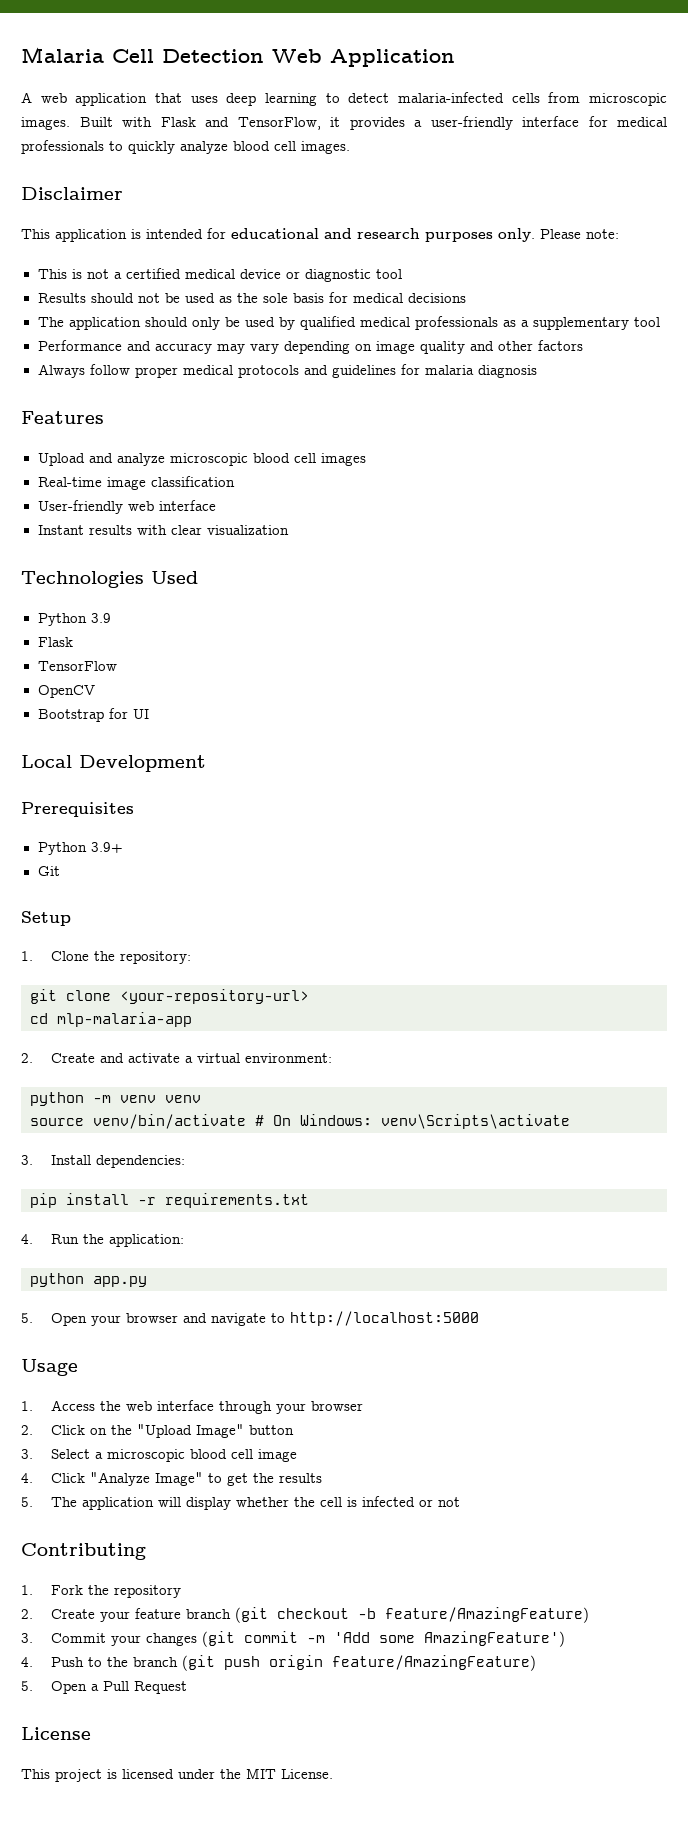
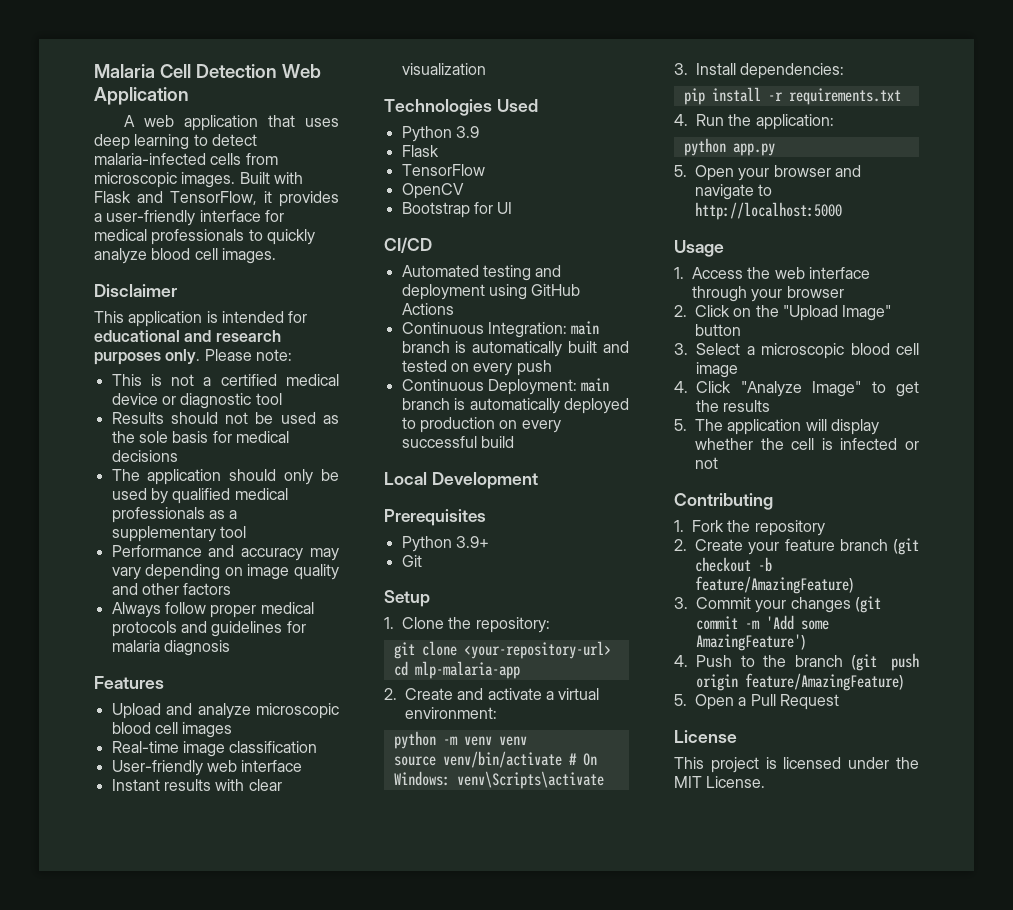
+ CI/CD
+ Automated testing and deployment using GitHub Actions
+ Continuous Integration: main branch is automatically built and tested on every push
+ Continuous Deployment: main branch is automatically deployed to production on every successful build

